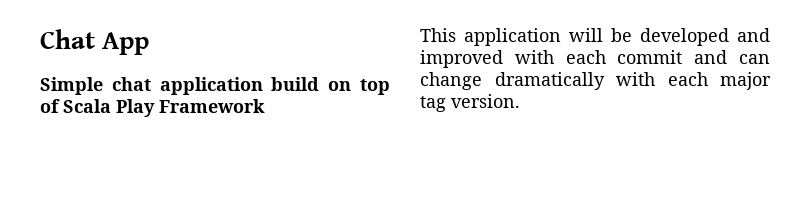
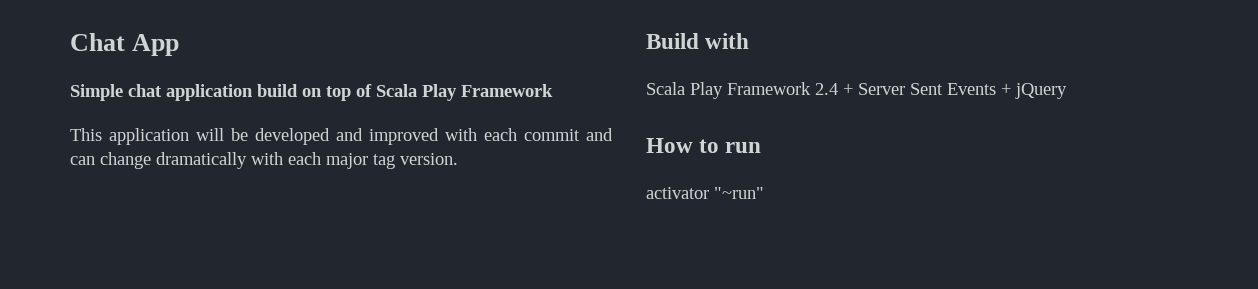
+ Build with
+ Scala Play Framework 2.4 + Server Sent Events + jQuery
+ How to run
+ activator "~run"

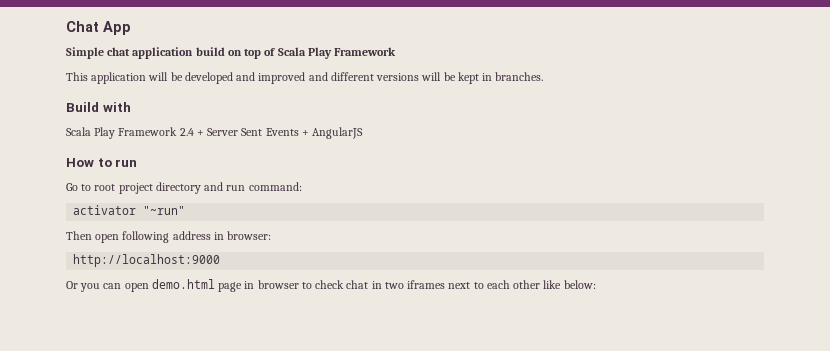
- This application will be developed and improved with each commit and can change dramatically with each major tag version.
+ This application will be developed and improved and different versions will be kept in branches.
- Scala Play Framework 2.4 + Server Sent Events + jQuery
+ Scala Play Framework 2.4 + Server Sent Events + AngularJS
+ Go to root project directory and run command:
  activator "~run"
+ Then open following address in browser:
+ http://localhost:9000
+ Or you can open demo.html page in browser to check chat in two iframes next to each other like below:

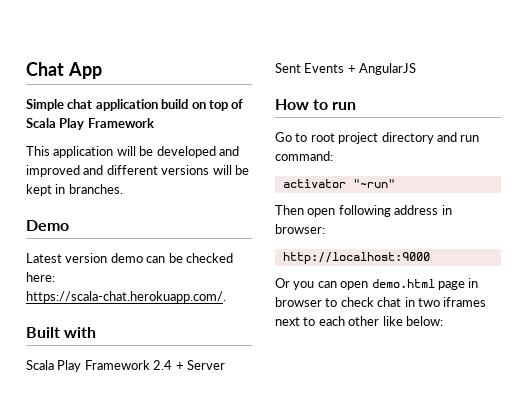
- Build with
+ Demo
+ Latest version demo can be checked here: https://scala-chat.herokuapp.com/.
+ Built with

